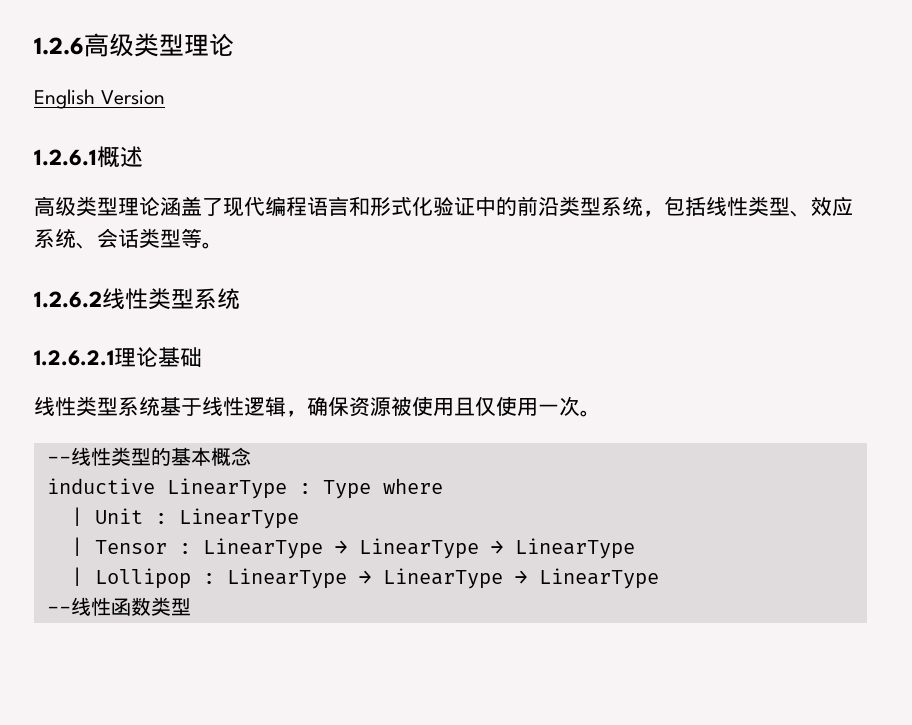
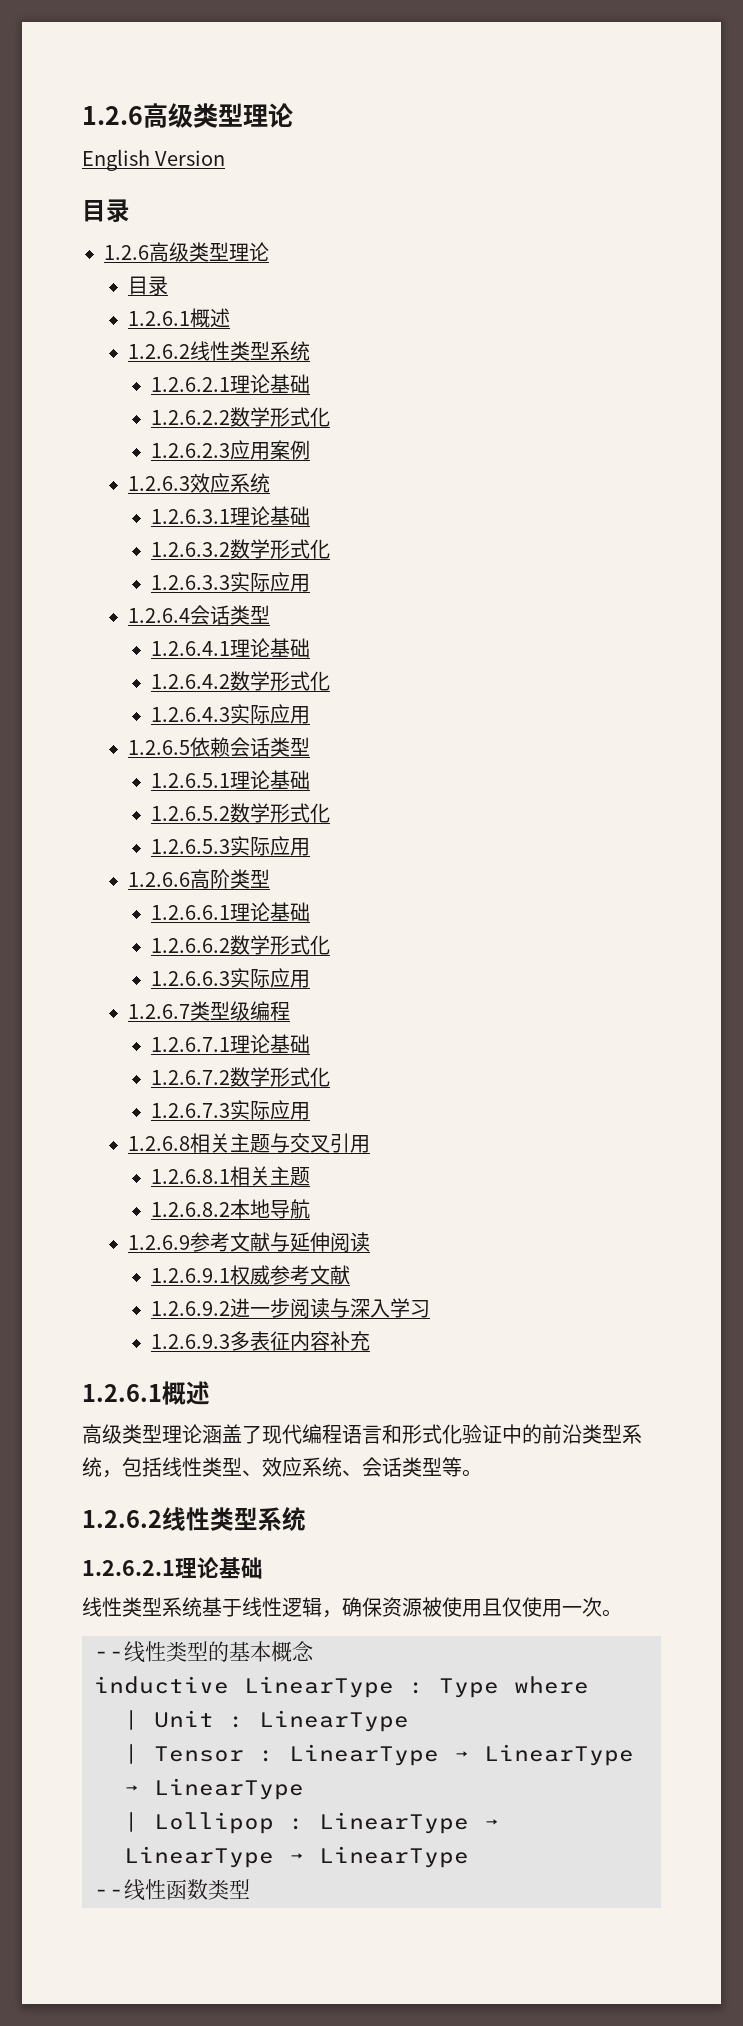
  English Version
+ 目录
+ 1.2.6高级类型理论
+ 目录
+ 1.2.6.1概述
+ 1.2.6.2线性类型系统
+ 1.2.6.2.1理论基础
+ 1.2.6.2.2数学形式化
+ 1.2.6.2.3应用案例
+ 1.2.6.3效应系统
+ 1.2.6.3.1理论基础
+ 1.2.6.3.2数学形式化
+ 1.2.6.3.3实际应用
+ 1.2.6.4会话类型
+ 1.2.6.4.1理论基础
+ 1.2.6.4.2数学形式化
+ 1.2.6.4.3实际应用
+ 1.2.6.5依赖会话类型
+ 1.2.6.5.1理论基础
+ 1.2.6.5.2数学形式化
+ 1.2.6.5.3实际应用
+ 1.2.6.6高阶类型
+ 1.2.6.6.1理论基础
+ 1.2.6.6.2数学形式化
+ 1.2.6.6.3实际应用
+ 1.2.6.7类型级编程
+ 1.2.6.7.1理论基础
+ 1.2.6.7.2数学形式化
+ 1.2.6.7.3实际应用
+ 1.2.6.8相关主题与交叉引用
+ 1.2.6.8.1相关主题
+ 1.2.6.8.2本地导航
+ 1.2.6.9参考文献与延伸阅读
+ 1.2.6.9.1权威参考文献
+ 1.2.6.9.2进一步阅读与深入学习
+ 1.2.6.9.3多表征内容补充

